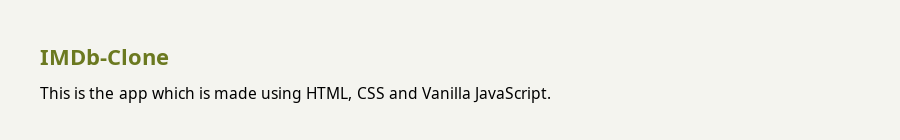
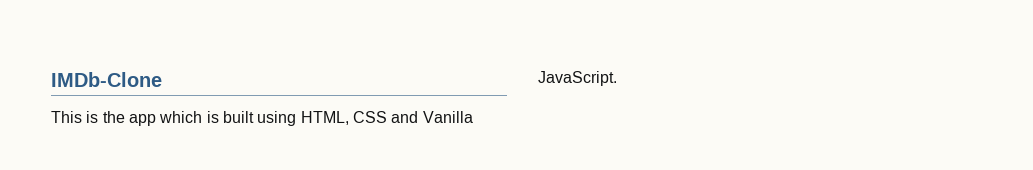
- This is the app which is made using HTML, CSS and Vanilla JavaScript.
+ This is the app which is built using HTML, CSS and Vanilla JavaScript.

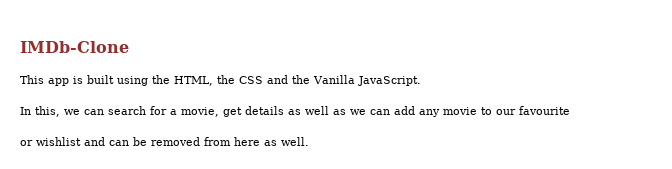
- This is the app which is built using HTML, CSS and Vanilla JavaScript.
+ This app is built using the HTML, the CSS and the Vanilla JavaScript.
+ In this, we can search for a movie, get details as well as we can add any movie to our favourite
+ or wishlist and can be removed from here as well.

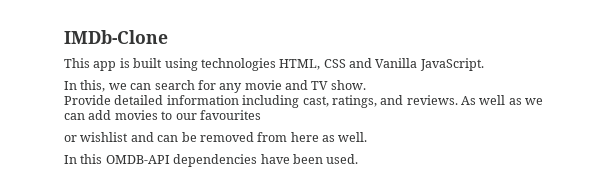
- This app is built using the HTML, the CSS and the Vanilla JavaScript.
+ This app is built using technologies HTML, CSS and Vanilla JavaScript.
- In this, we can search for a movie, get details as well as we can add any movie to our favourite
+ In this, we can search for any movie and TV show.
+ Provide detailed information including cast, ratings, and reviews. As well as we can add movies to our favourites
+ In this OMDB-API dependencies have been used.

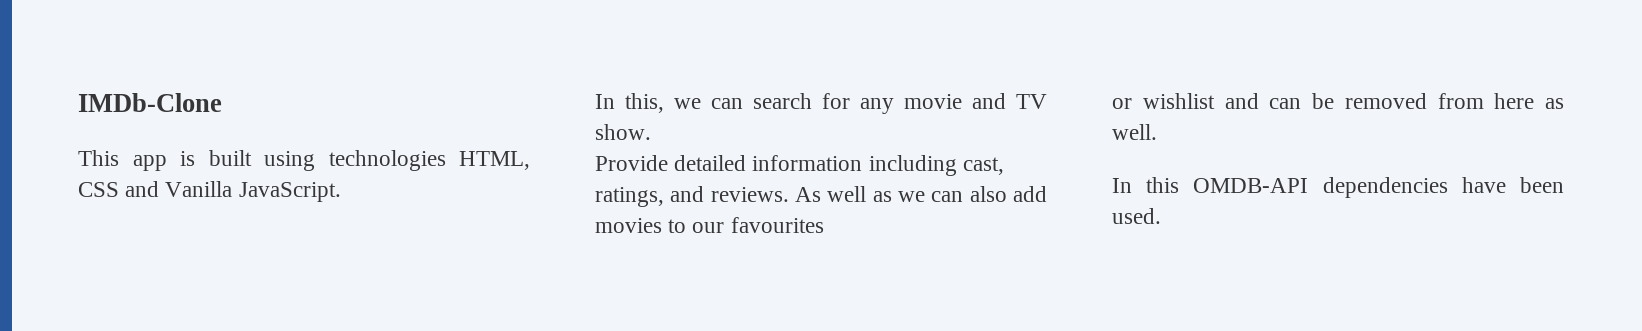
- As well as we can add movies to our favourites
+ As well as we can also add movies to our favourites

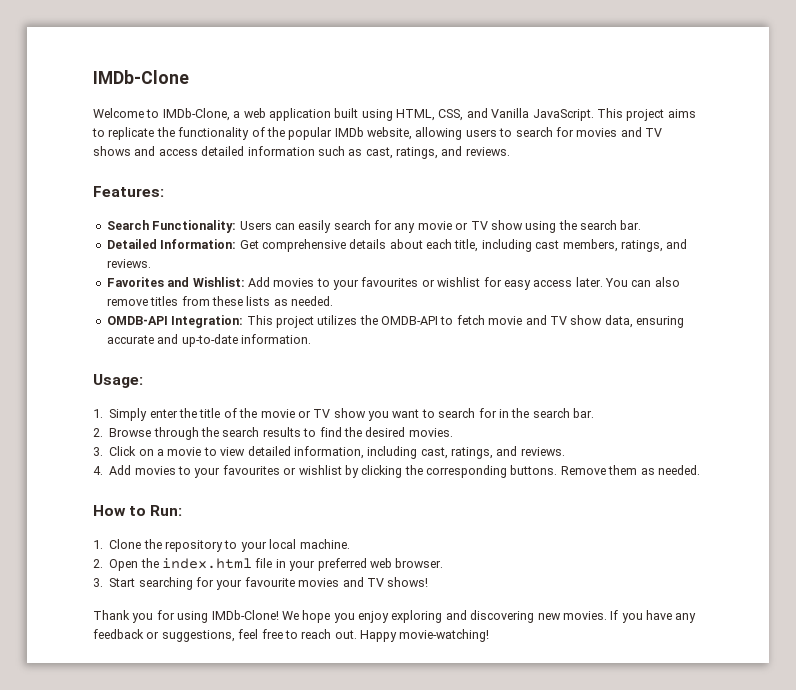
- This app is built using technologies HTML, CSS and Vanilla JavaScript.
- In this, we can search for any movie and TV show.
- Provide detailed information including cast, ratings, and reviews. As well as we can also add movies to our favourites
- or wishlist and can be removed from here as well.
- In this OMDB-API dependencies have been used.
+ Welcome to IMDb-Clone, a web application built using HTML, CSS, and Vanilla JavaScript. This project aims to replicate the functionality of the popular IMDb website, allowing users to search for movies and TV shows and access detailed information such as cast, ratings, and reviews.
+ Features:
+ Search Functionality: Users can easily search for any movie or TV show using the search bar.
+ Detailed Information: Get comprehensive details about each title, including cast members, ratings, and reviews.
+ Favorites and Wishlist: Add movies to your favourites or wishlist for easy access later. You can also remove titles from these lists as needed.
+ OMDB-API Integration: This project utilizes the OMDB-API to fetch movie and TV show data, ensuring accurate and up-to-date information.
+ Usage:
+ 1. Simply enter the title of the movie or TV show you want to search for in the search bar.
+ 2. Browse through the search results to find the desired movies.
+ 3. Click on a movie to view detailed information, including cast, ratings, and reviews.
+ 4. Add movies to your favourites or wishlist by clicking the corresponding buttons. Remove them as needed.
+ How to Run:
+ 1. Clone the repository to your local machine.
+ 2. Open the index.html file in your preferred web browser.
+ 3. Start searching for your favourite movies and TV shows!
+ Thank you for using IMDb-Clone! We hope you enjoy exploring and discovering new movies. If you have any feedback or suggestions, feel free to reach out. Happy movie-watching!

